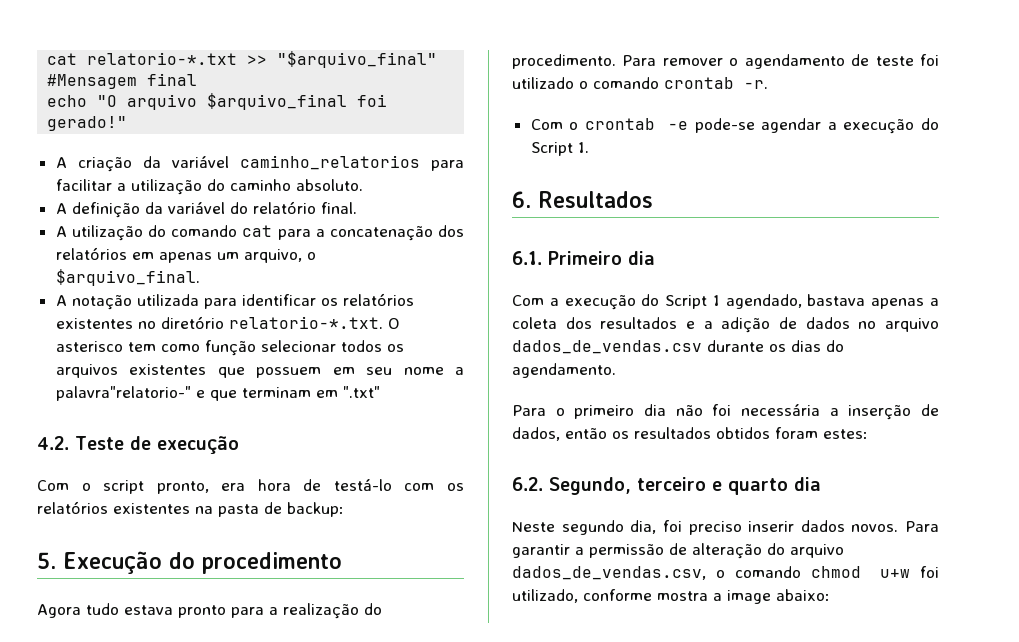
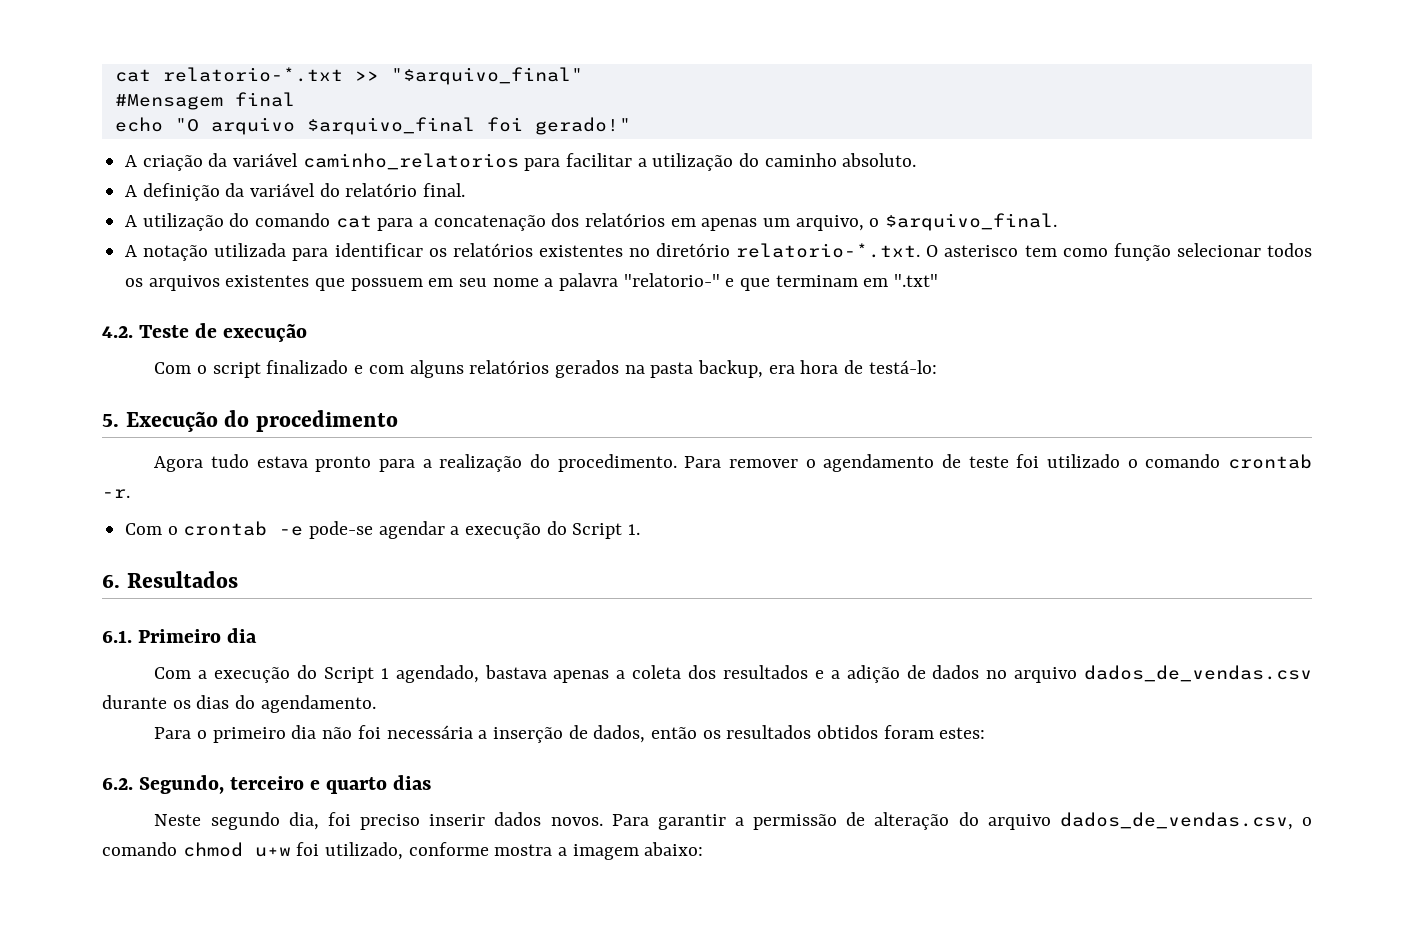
- A notação utilizada para identificar os relatórios existentes no diretório relatorio-*.txt. O asterisco tem como função selecionar todos os arquivos existentes que possuem em seu nome a palavra"relatorio-" e que terminam em ".txt"
+ A notação utilizada para identificar os relatórios existentes no diretório relatorio-*.txt. O asterisco tem como função selecionar todos os arquivos existentes que possuem em seu nome a palavra "relatorio-" e que terminam em ".txt"
- Com o script pronto, era hora de testá-lo com os relatórios existentes na pasta de backup:
+ Com o script finalizado e com alguns relatórios gerados na pasta backup, era hora de testá-lo:
- 6.2. Segundo, terceiro e quarto dia
+ 6.2. Segundo, terceiro e quarto dias
- Para garantir a permissão de alteração do arquivo dados_de_vendas.csv, o comando chmod u+w foi utilizado, conforme mostra a image abaixo:
+ Para garantir a permissão de alteração do arquivo dados_de_vendas.csv, o comando chmod u+w foi utilizado, conforme mostra a imagem abaixo:

